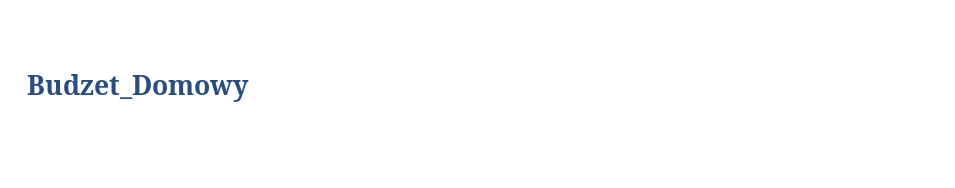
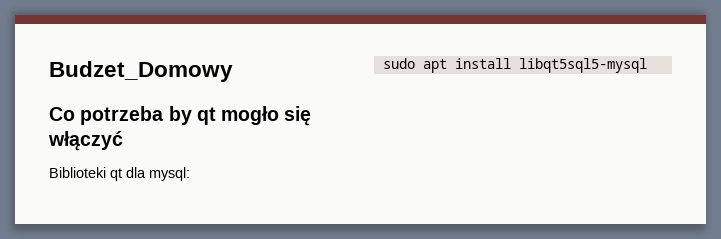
+ Co potrzeba by qt mogło się włączyć
+ Biblioteki qt dla mysql:
+ sudo apt install libqt5sql5-mysql

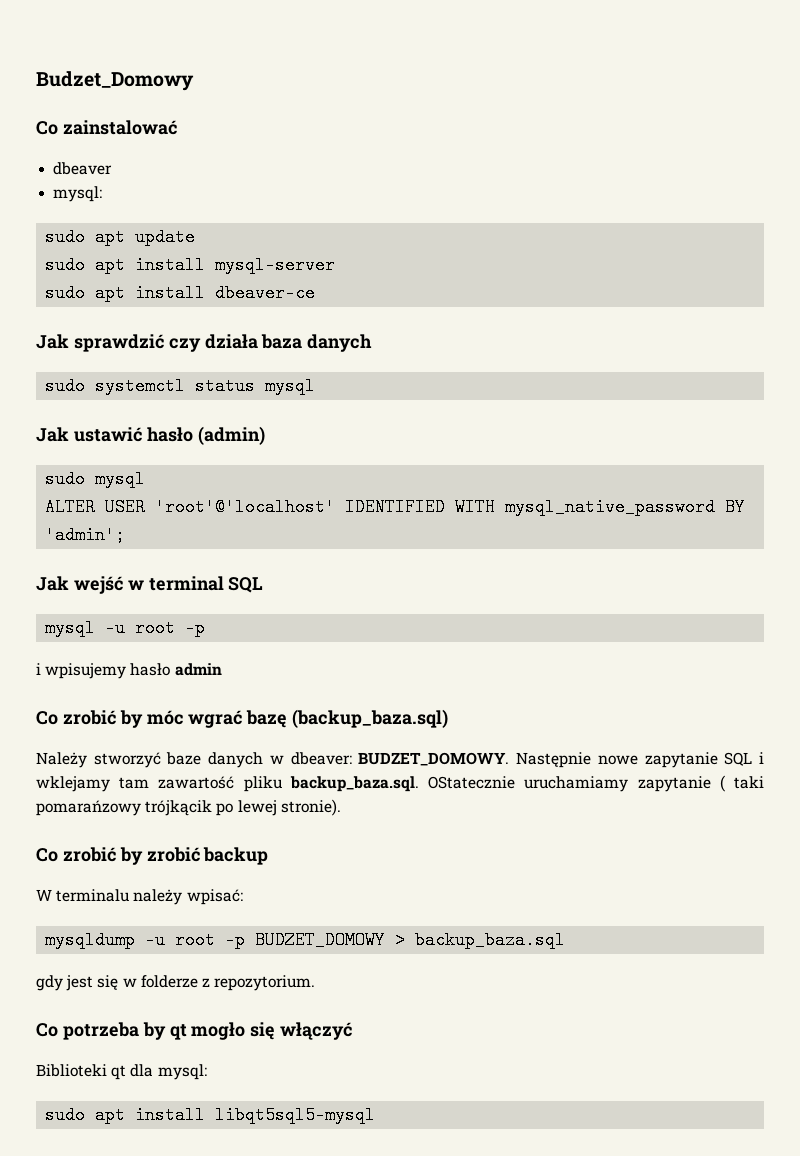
+ Co zainstalować
+ dbeaver
+ mysql:
+ sudo apt update
+ sudo apt install mysql-server
+ sudo apt install dbeaver-ce
+ Jak sprawdzić czy działa baza danych
+ sudo systemctl status mysql
+ Jak ustawić hasło (admin)
+ sudo mysql
+ ALTER USER 'root'@'localhost' IDENTIFIED WITH mysql_native_password BY 'admin';
+ Jak wejść w terminal SQL
+ mysql -u root -p
+ i wpisujemy hasło admin
+ Co zrobić by móc wgrać bazę (backup_baza.sql)
+ Należy stworzyć baze danych w dbeaver: BUDZET_DOMOWY. Następnie nowe zapytanie SQL i wklejamy tam zawartość pliku backup_baza.sql. OStatecznie uruchamiamy zapytanie ( taki pomarańzowy trójkącik po lewej stronie).
+ Co zrobić by zrobić backup
+ W terminalu należy wpisać:
+ mysqldump -u root -p BUDZET_DOMOWY > backup_baza.sql
+ gdy jest się w folderze z repozytorium.

